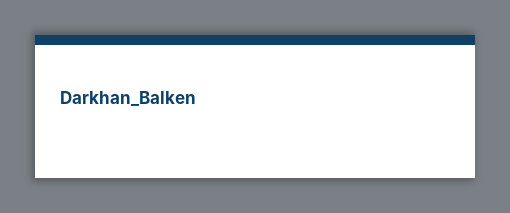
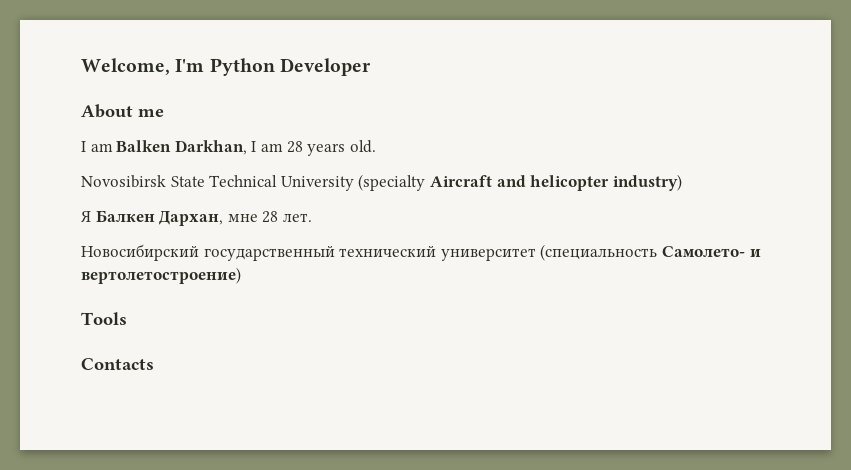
- Darkhan_Balken
+ Welcome, I'm Python Developer
+ About me
+ I am Balken Darkhan, I am 28 years old.
+ Novosibirsk State Technical University (specialty Aircraft and helicopter industry)
+ Я Балкен Дархан, мне 28 лет.
+ Новосибирский государственный технический университет (специальность Самолето- и вертолетостроение)
+ Tools
+ Contacts

